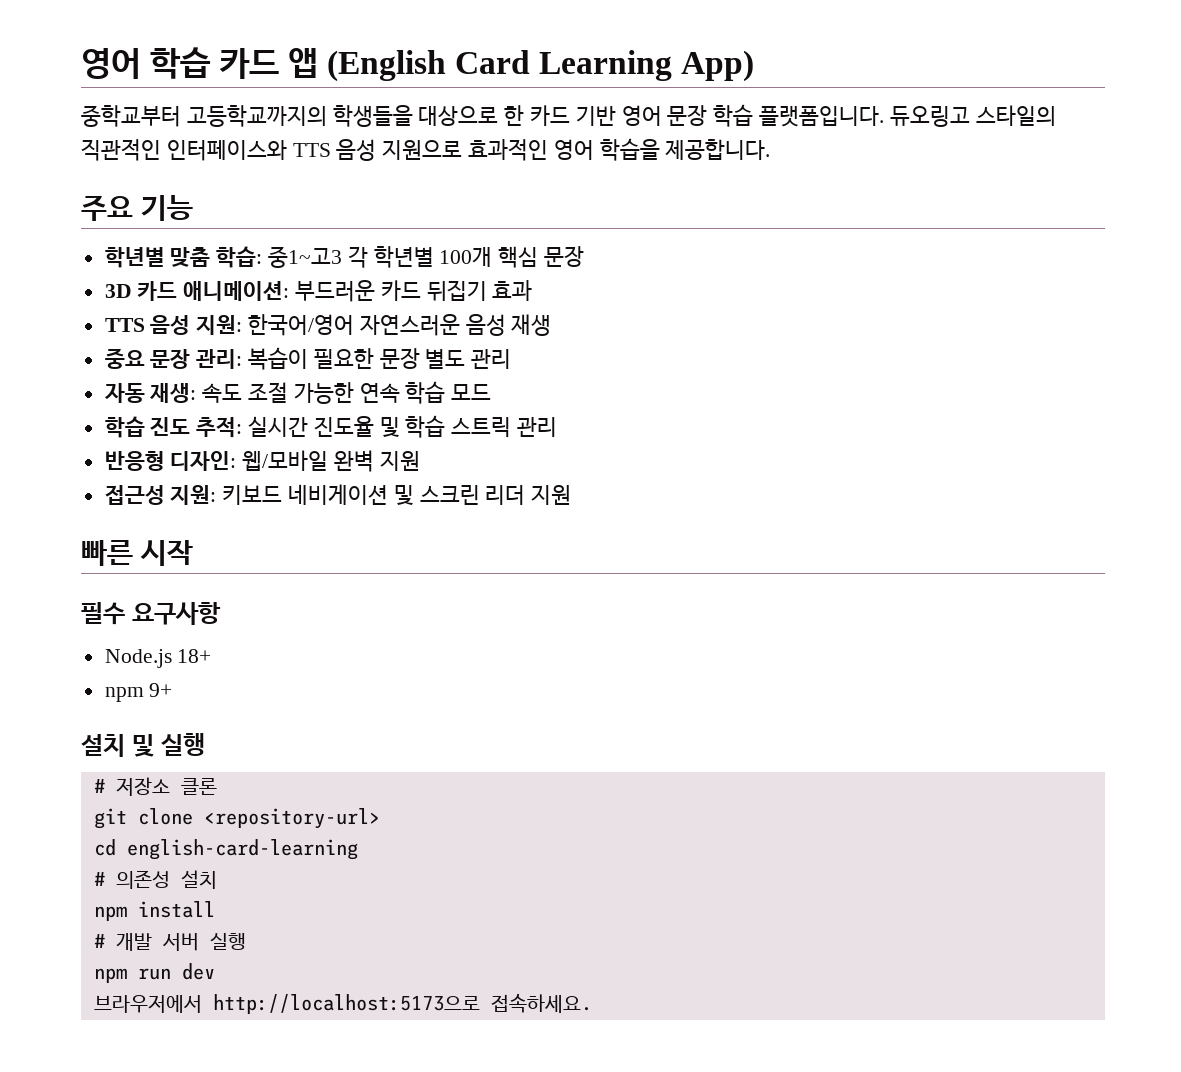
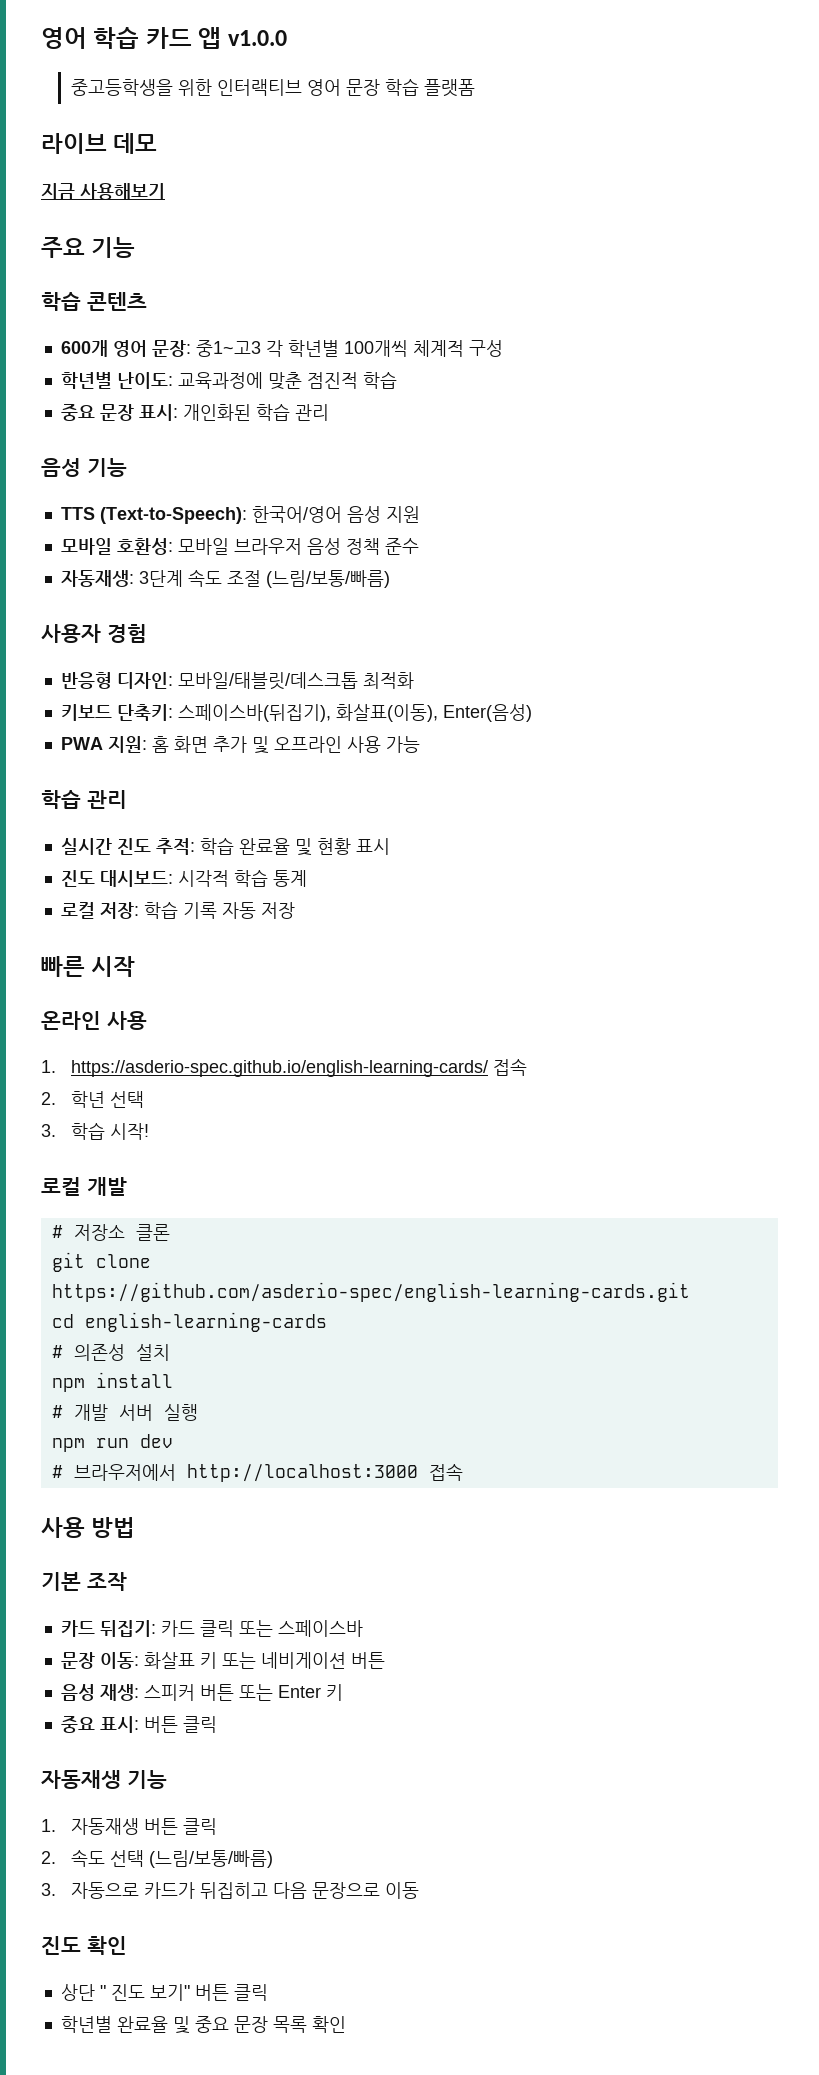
- 영어 학습 카드 앱 (English Card Learning App)
- 중학교부터 고등학교까지의 학생들을 대상으로 한 카드 기반 영어 문장 학습 플랫폼입니다. 듀오링고 스타일의 직관적인 인터페이스와 TTS 음성 지원으로 효과적인 영어 학습을 제공합니다.
+ 영어 학습 카드 앱 v1.0.0
+ 중고등학생을 위한 인터랙티브 영어 문장 학습 플랫폼
+ 라이브 데모
+ 지금 사용해보기
  주요 기능
- 학년별 맞춤 학습: 중1~고3 각 학년별 100개 핵심 문장
- 3D 카드 애니메이션: 부드러운 카드 뒤집기 효과
- TTS 음성 지원: 한국어/영어 자연스러운 음성 재생
- 중요 문장 관리: 복습이 필요한 문장 별도 관리
- 자동 재생: 속도 조절 가능한 연속 학습 모드
- 학습 진도 추적: 실시간 진도율 및 학습 스트릭 관리
- 반응형 디자인: 웹/모바일 완벽 지원
- 접근성 지원: 키보드 네비게이션 및 스크린 리더 지원
+ 학습 콘텐츠
+ 600개 영어 문장: 중1~고3 각 학년별 100개씩 체계적 구성
+ 학년별 난이도: 교육과정에 맞춘 점진적 학습
+ 중요 문장 표시: 개인화된 학습 관리
+ 음성 기능
+ TTS (Text-to-Speech): 한국어/영어 음성 지원
+ 모바일 호환성: 모바일 브라우저 음성 정책 준수
+ 자동재생: 3단계 속도 조절 (느림/보통/빠름)
+ 사용자 경험
+ 반응형 디자인: 모바일/태블릿/데스크톱 최적화
+ 키보드 단축키: 스페이스바(뒤집기), 화살표(이동), Enter(음성)
+ PWA 지원: 홈 화면 추가 및 오프라인 사용 가능
+ 학습 관리
+ 실시간 진도 추적: 학습 완료율 및 현황 표시
+ 진도 대시보드: 시각적 학습 통계
+ 로컬 저장: 학습 기록 자동 저장
  빠른 시작
- 필수 요구사항
- Node.js 18+
- npm 9+
- 설치 및 실행
+ 온라인 사용
+ 1. https://asderio-spec.github.io/english-learning-cards/ 접속
+ 2. 학년 선택
+ 3. 학습 시작!
+ 로컬 개발
- git clone <repository-url>
+ git clone https://github.com/asderio-spec/english-learning-cards.git
- cd english-card-learning
+ cd english-learning-cards
- 브라우저에서 http://localhost:5173으로 접속하세요.
+ # 브라우저에서 http://localhost:3000 접속
+ 사용 방법
+ 기본 조작
+ 카드 뒤집기: 카드 클릭 또는 스페이스바
+ 문장 이동: 화살표 키 또는 네비게이션 버튼
+ 음성 재생: 스피커 버튼 또는 Enter 키
+ 중요 표시: 버튼 클릭
+ 자동재생 기능
+ 1. 자동재생 버튼 클릭
+ 2. 속도 선택 (느림/보통/빠름)
+ 3. 자동으로 카드가 뒤집히고 다음 문장으로 이동
+ 진도 확인
+ 상단 " 진도 보기" 버튼 클릭
+ 학년별 완료율 및 중요 문장 목록 확인

